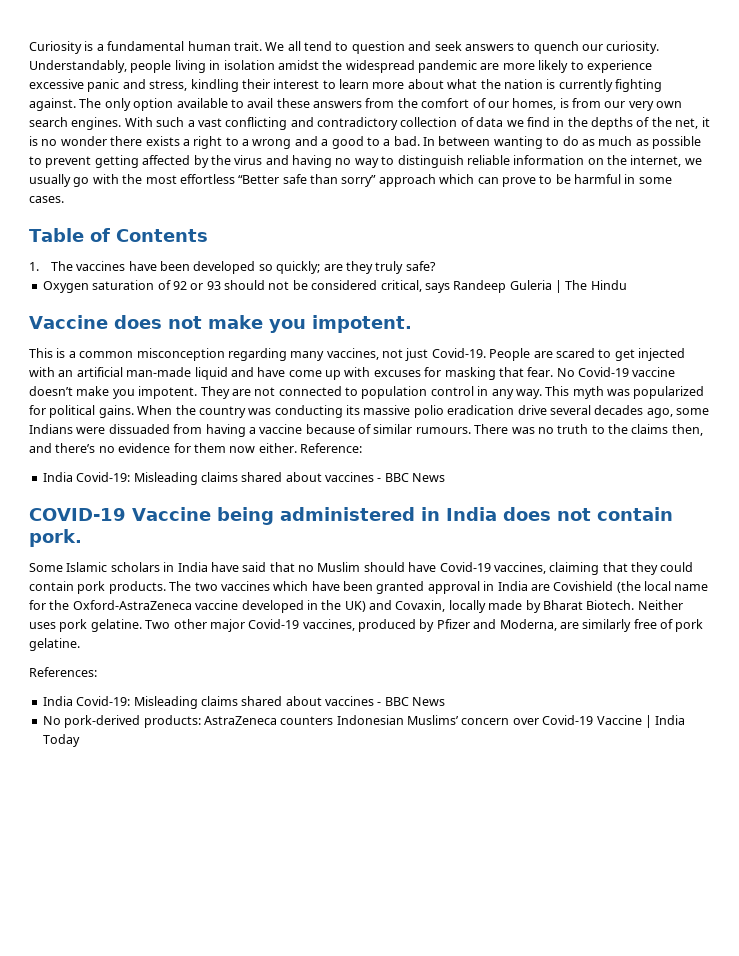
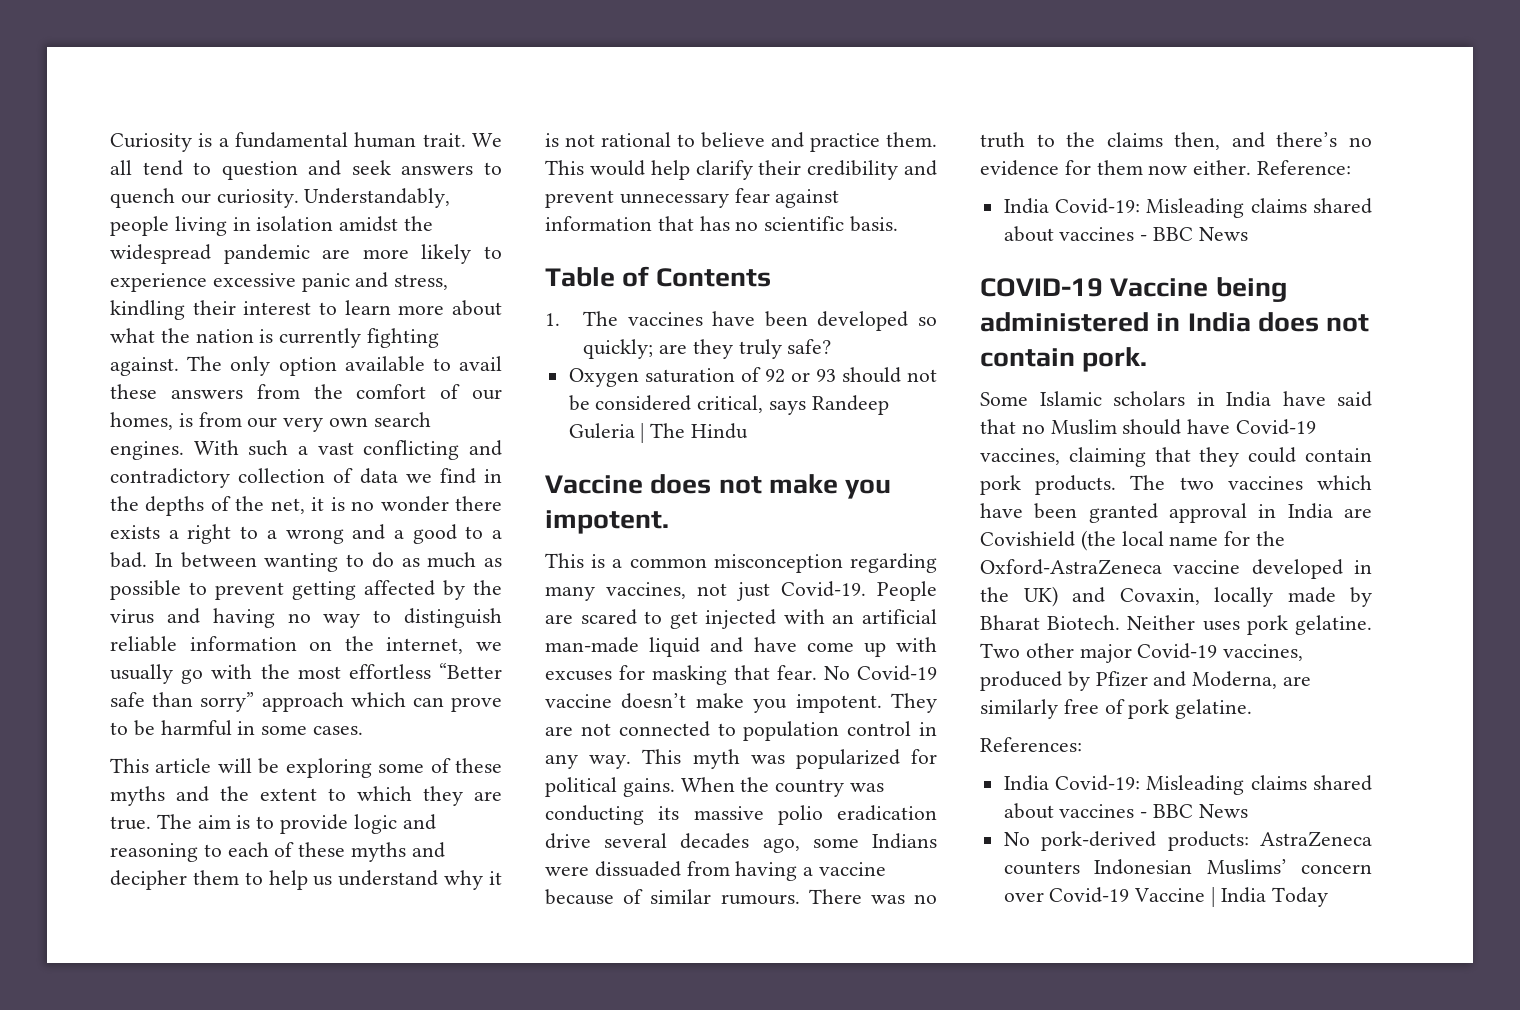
+ This article will be exploring some of these myths and the extent to which they are true. The aim is to provide logic and reasoning to each of these myths and decipher them to help us understand why it is not rational to believe and practice them. This would help clarify their credibility and prevent unnecessary fear against information that has no scientific basis.

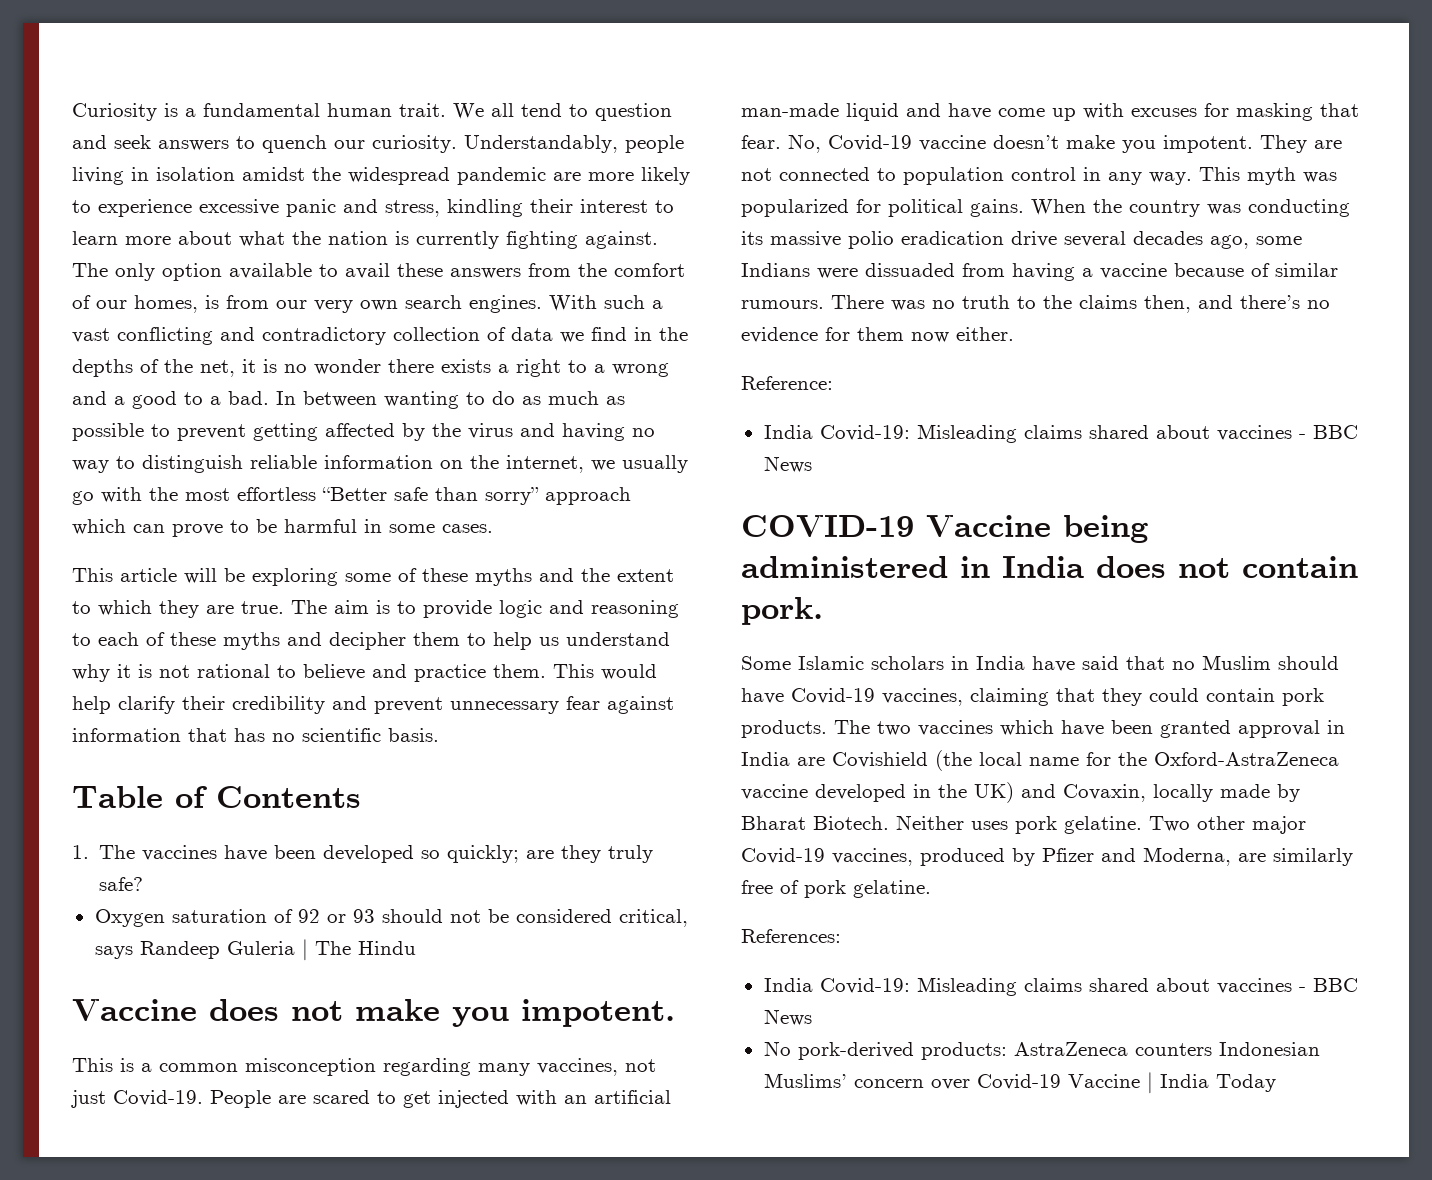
- No Covid-19 vaccine doesn’t make you impotent.
+ No, Covid-19 vaccine doesn’t make you impotent.
- There was no truth to the claims then, and there’s no evidence for them now either. Reference:
+ There was no truth to the claims then, and there’s no evidence for them now either.
+ Reference:

